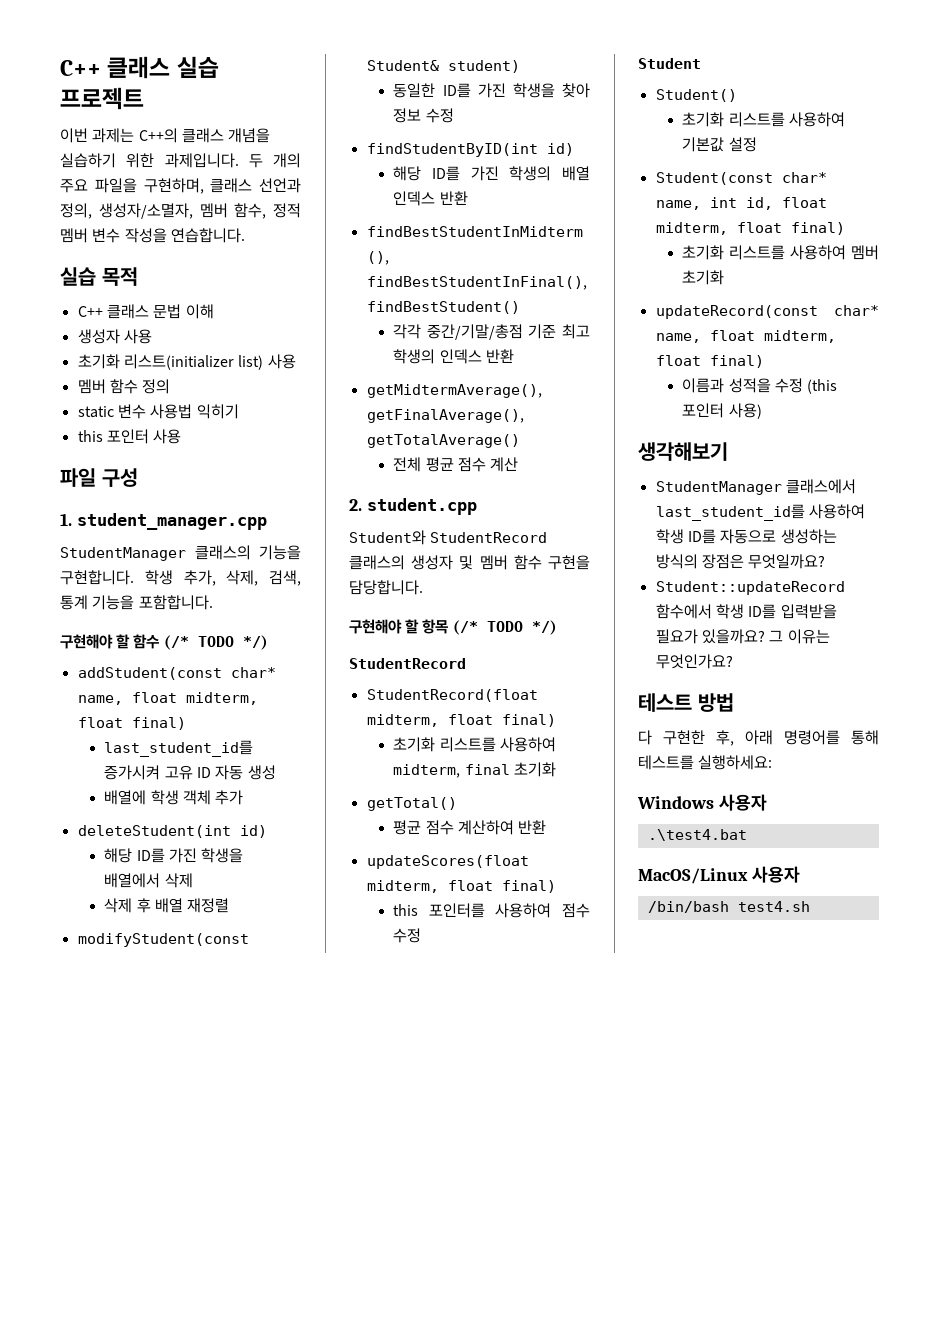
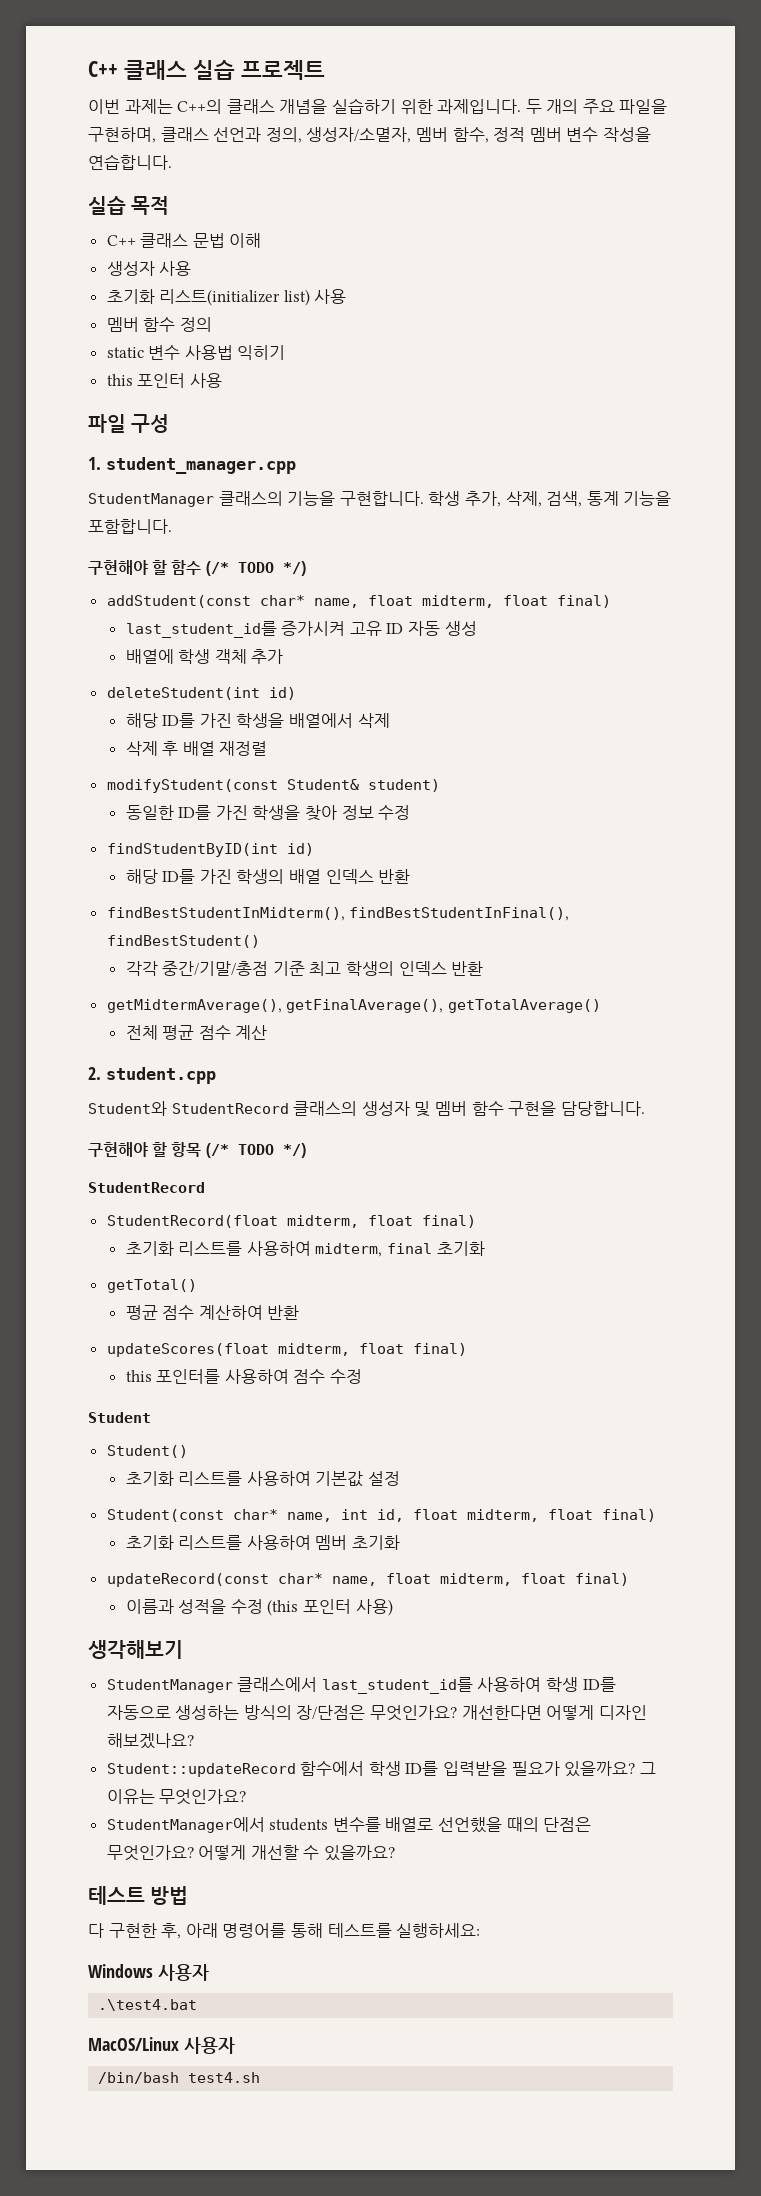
- StudentManager 클래스에서 last_student_id를 사용하여 학생 ID를 자동으로 생성하는 방식의 장점은 무엇일까요?
+ StudentManager 클래스에서 last_student_id를 사용하여 학생 ID를 자동으로 생성하는 방식의 장/단점은 무엇인가요? 개선한다면 어떻게 디자인 해보겠나요?
+ StudentManager에서 students 변수를 배열로 선언했을 때의 단점은 무엇인가요? 어떻게 개선할 수 있을까요?

